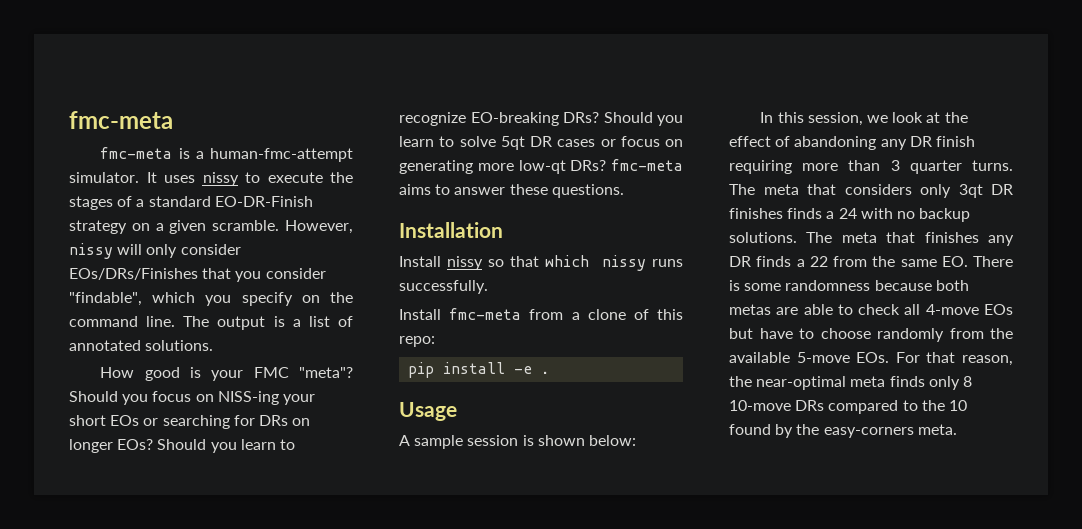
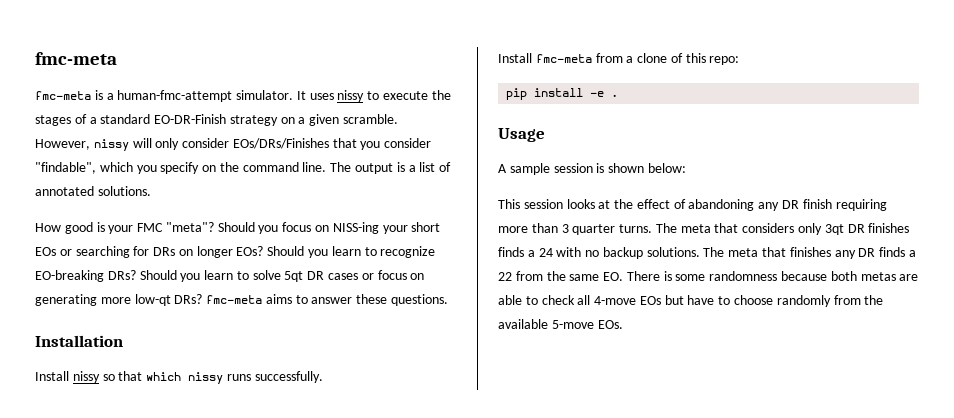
- In this session, we look at the effect of abandoning any DR finish requiring more than 3 quarter turns.
+ This session looks at the effect of abandoning any DR finish requiring more than 3 quarter turns.
- The meta that finishes any DR finds a 22 from the same EO. There is some randomness because both metas are able to check all 4-move EOs but have to choose randomly from the available 5-move EOs. For that reason, the near-optimal meta finds only 8 10-move DRs compared to the 10 found by the easy-corners meta.
+ The meta that finishes any DR finds a 22 from the same EO. There is some randomness because both metas are able to check all 4-move EOs but have to choose randomly from the available 5-move EOs.

